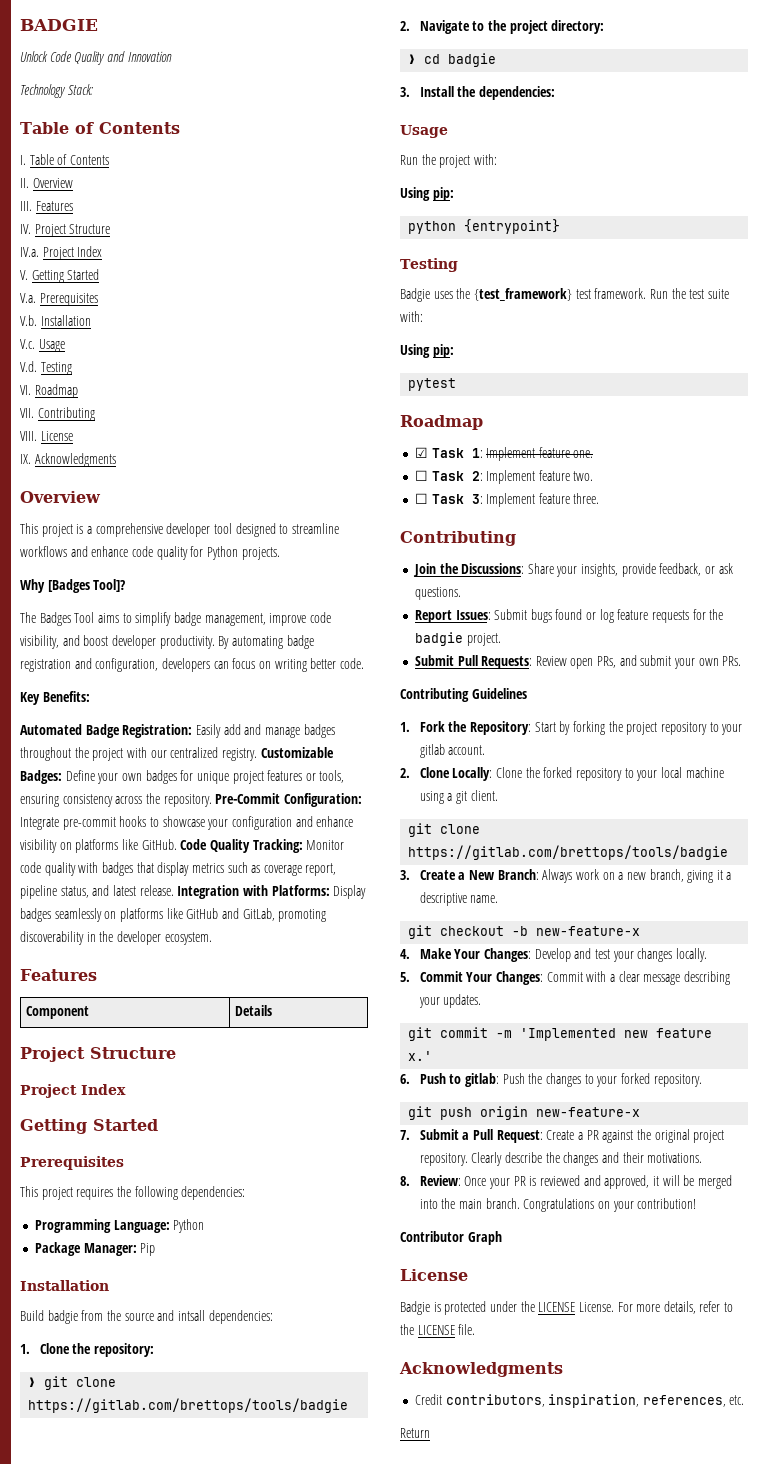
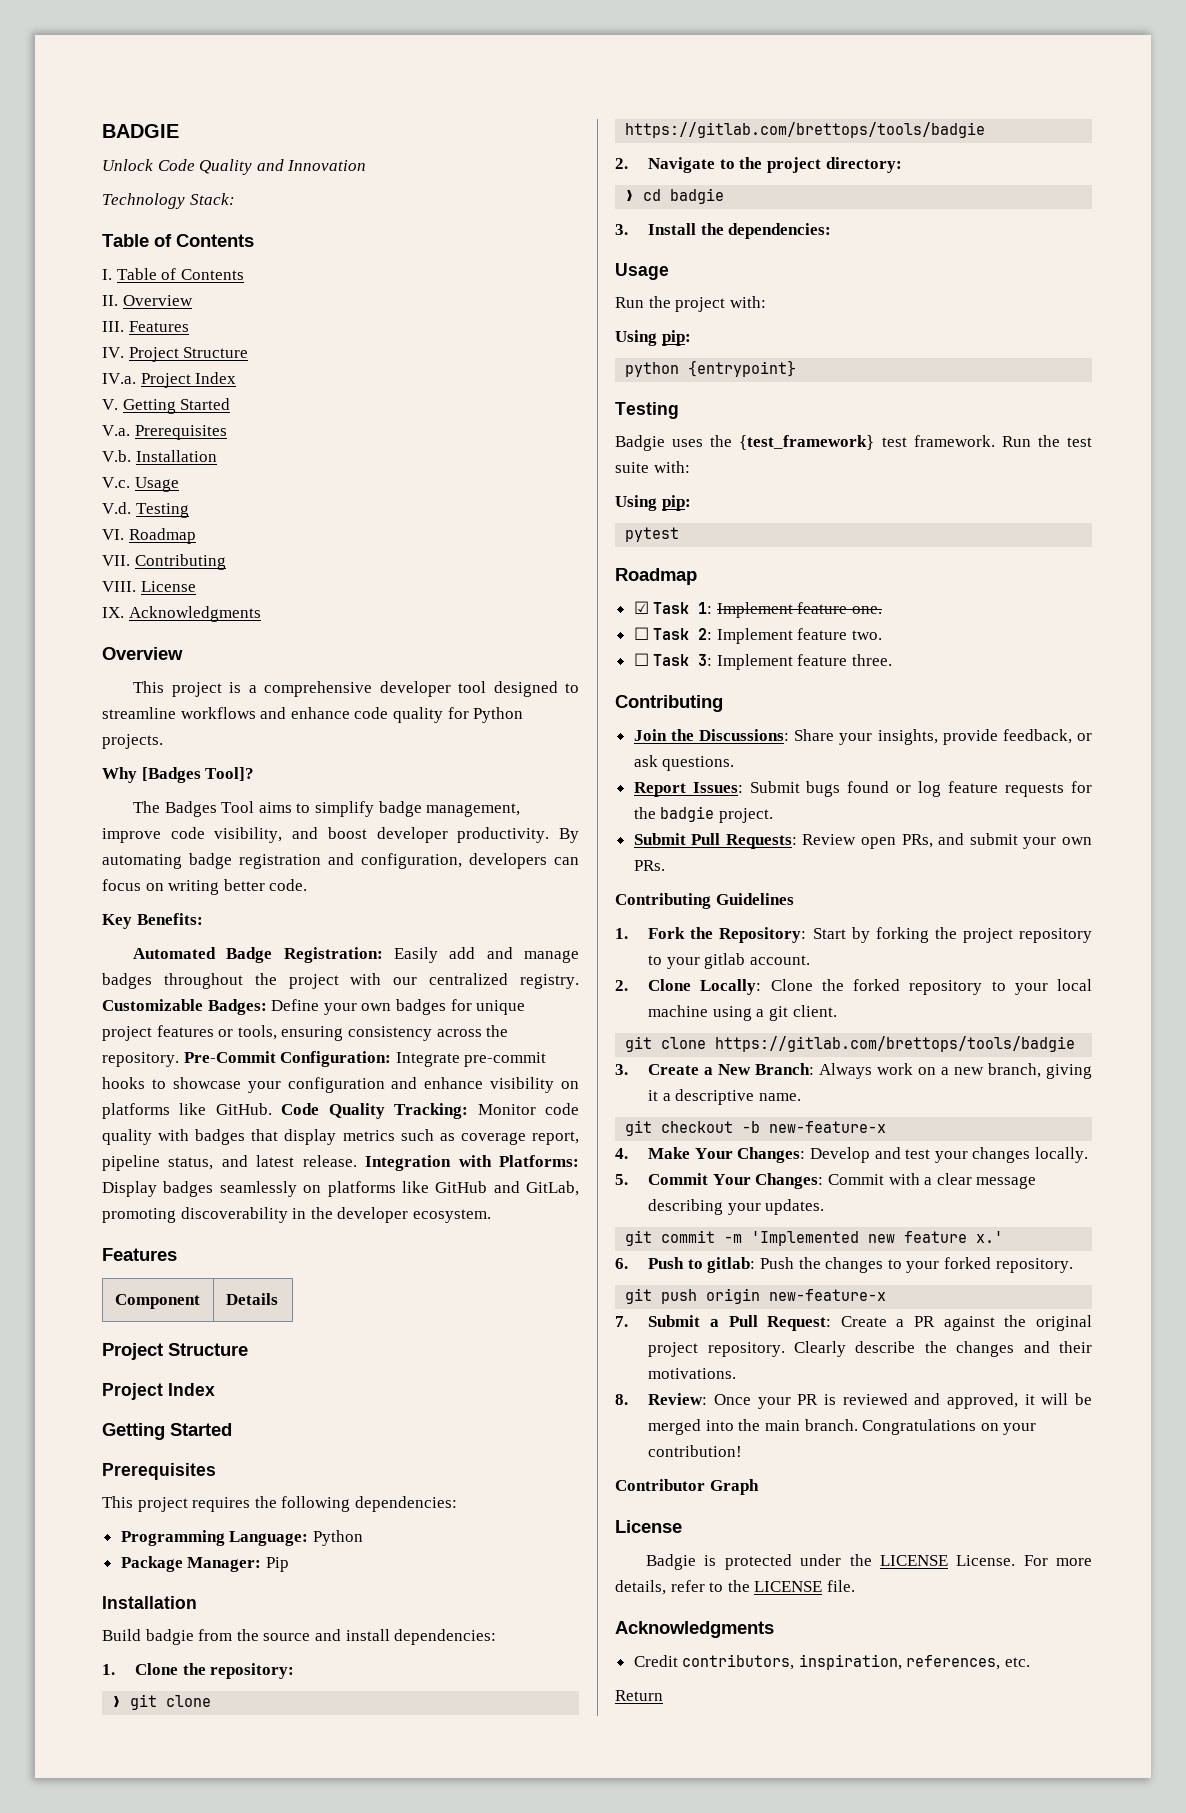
- Build badgie from the source and intsall dependencies:
+ Build badgie from the source and install dependencies:

